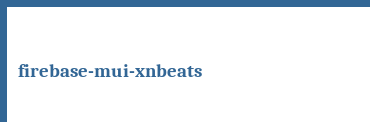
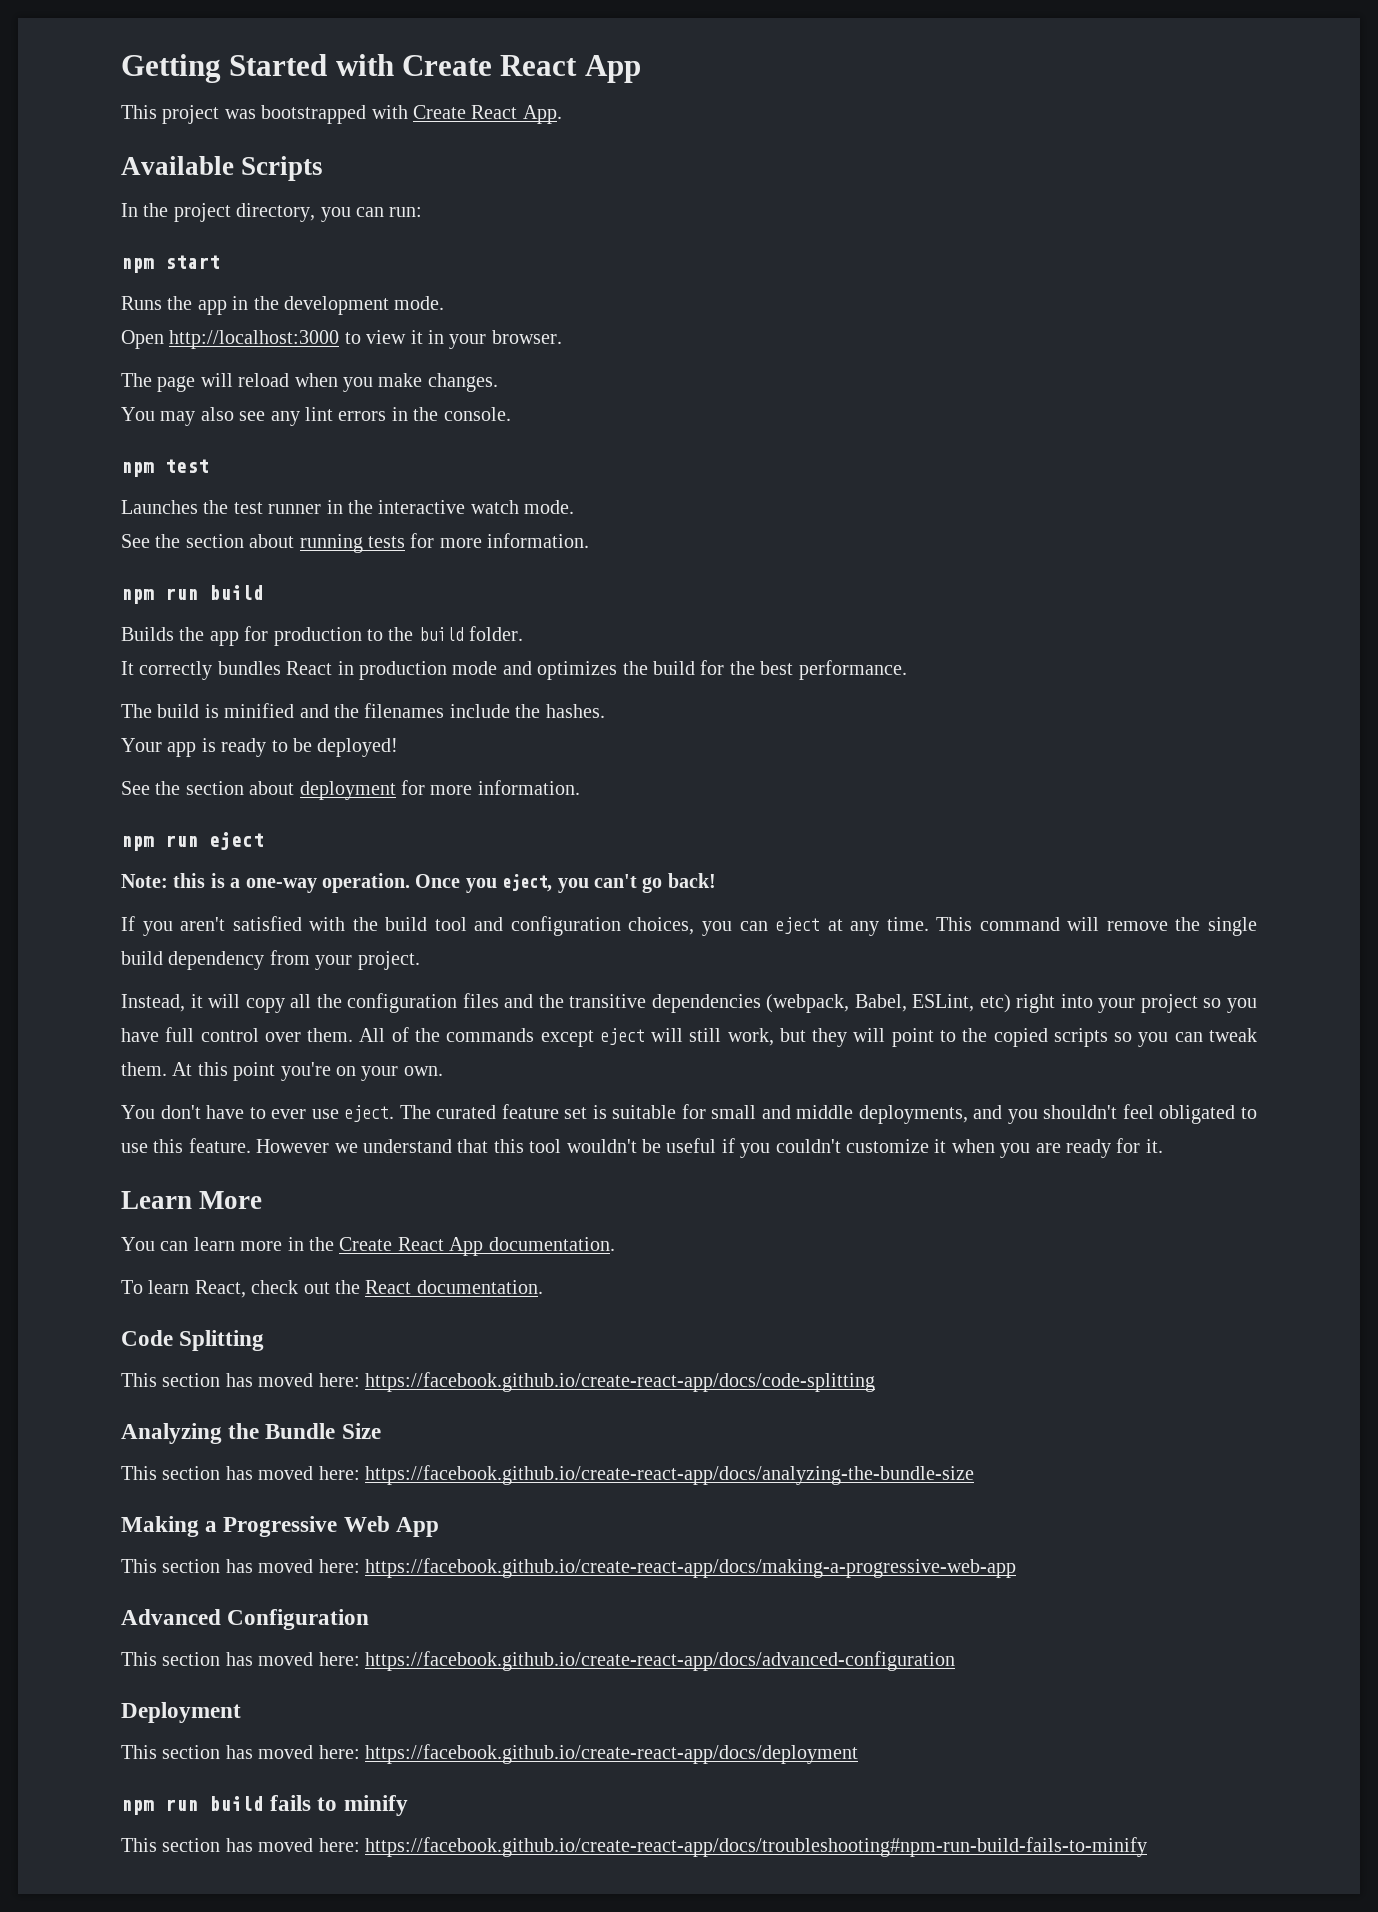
- firebase-mui-xnbeats
+ Getting Started with Create React App
+ This project was bootstrapped with Create React App.
+ Available Scripts
+ In the project directory, you can run:
+ npm start
+ Runs the app in the development mode.
+ Open http://localhost:3000 to view it in your browser.
+ The page will reload when you make changes.
+ You may also see any lint errors in the console.
+ npm test
+ Launches the test runner in the interactive watch mode.
+ See the section about running tests for more information.
+ npm run build
+ Builds the app for production to the build folder.
+ It correctly bundles React in production mode and optimizes the build for the best performance.
+ The build is minified and the filenames include the hashes.
+ Your app is ready to be deployed!
+ See the section about deployment for more information.
+ npm run eject
+ Note: this is a one-way operation. Once you eject, you can't go back!
+ If you aren't satisfied with the build tool and configuration choices, you can eject at any time. This command will remove the single build dependency from your project.
+ Instead, it will copy all the configuration files and the transitive dependencies (webpack, Babel, ESLint, etc) right into your project so you have full control over them. All of the commands except eject will still work, but they will point to the copied scripts so you can tweak them. At this point you're on your own.
+ You don't have to ever use eject. The curated feature set is suitable for small and middle deployments, and you shouldn't feel obligated to use this feature. However we understand that this tool wouldn't be useful if you couldn't customize it when you are ready for it.
+ Learn More
+ You can learn more in the Create React App documentation.
+ To learn React, check out the React documentation.
+ Code Splitting
+ This section has moved here: https://facebook.github.io/create-react-app/docs/code-splitting
+ Analyzing the Bundle Size
+ This section has moved here: https://facebook.github.io/create-react-app/docs/analyzing-the-bundle-size
+ Making a Progressive Web App
+ This section has moved here: https://facebook.github.io/create-react-app/docs/making-a-progressive-web-app
+ Advanced Configuration
+ This section has moved here: https://facebook.github.io/create-react-app/docs/advanced-configuration
+ Deployment
+ This section has moved here: https://facebook.github.io/create-react-app/docs/deployment
+ npm run build fails to minify
+ This section has moved here: https://facebook.github.io/create-react-app/docs/troubleshooting#npm-run-build-fails-to-minify

